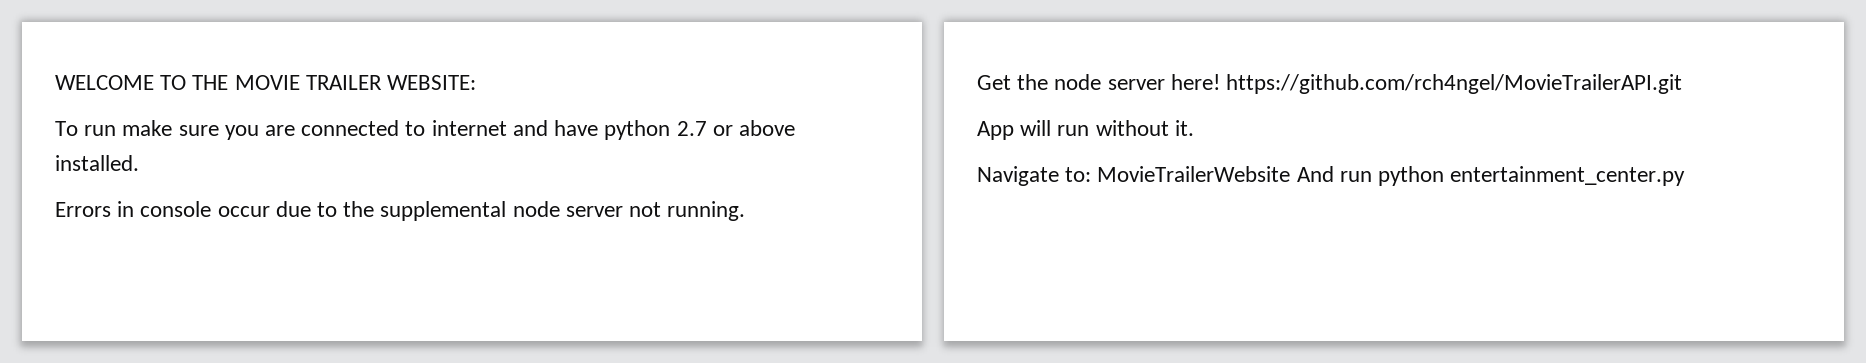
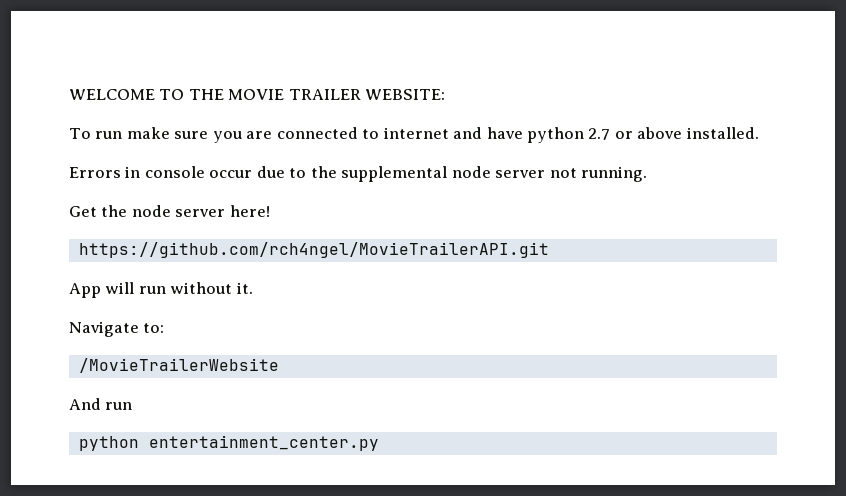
- Get the node server here! https://github.com/rch4ngel/MovieTrailerAPI.git
+ Get the node server here!
+ https://github.com/rch4ngel/MovieTrailerAPI.git
- Navigate to: MovieTrailerWebsite And run python entertainment_center.py
+ Navigate to:
+ /MovieTrailerWebsite
+ And run
+ python entertainment_center.py

